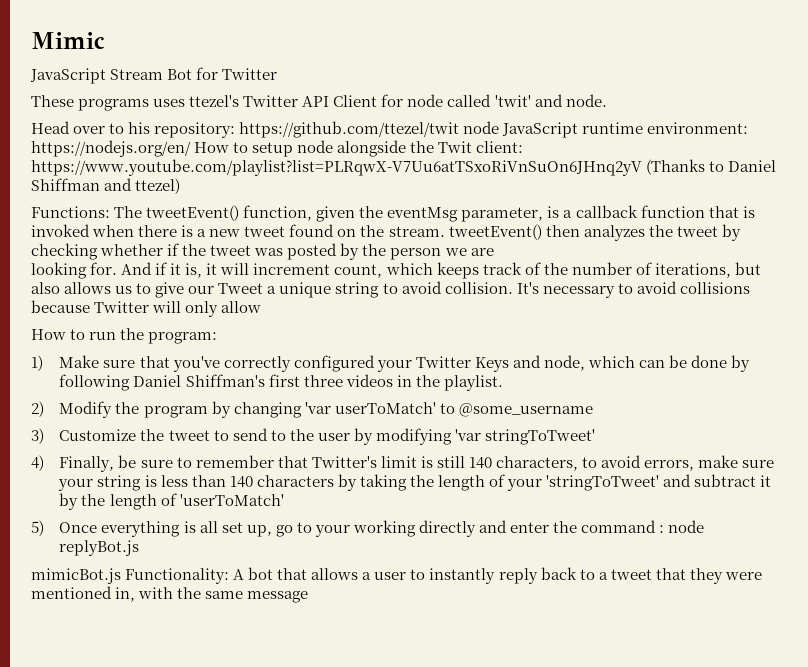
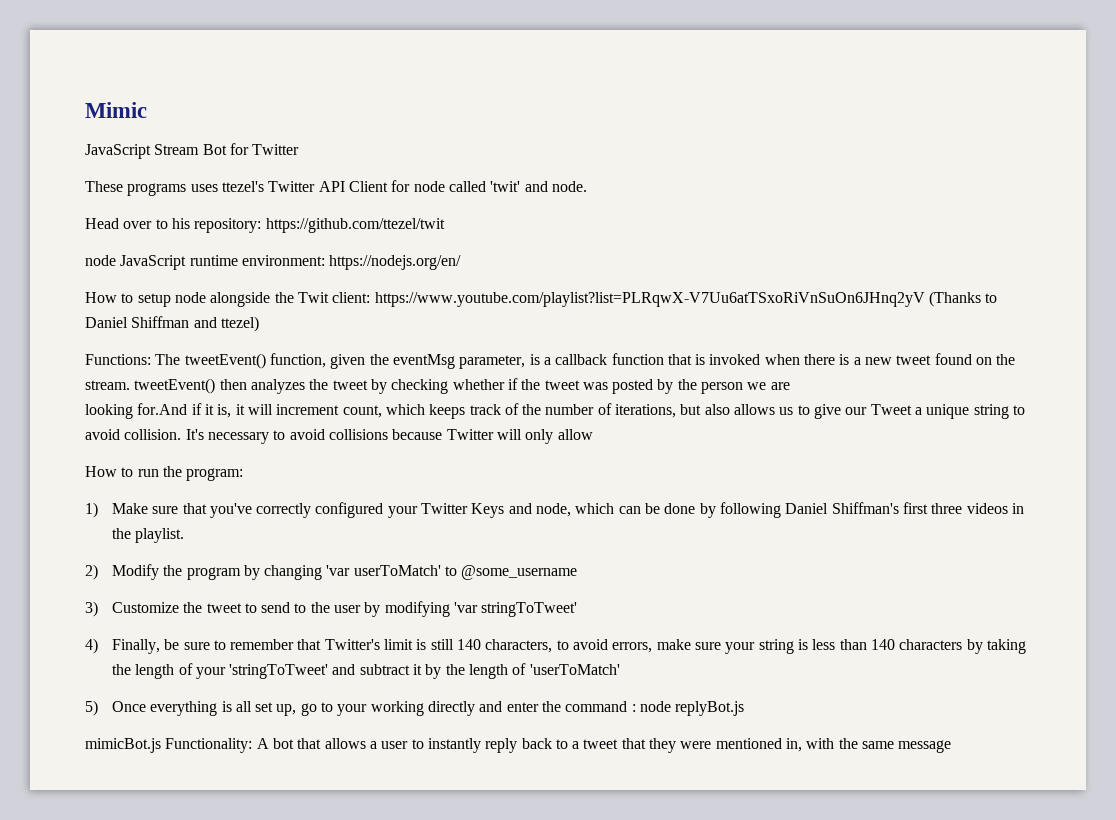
- Head over to his repository: https://github.com/ttezel/twit node JavaScript runtime environment: https://nodejs.org/en/ How to setup node alongside the Twit client: https://www.youtube.com/playlist?list=PLRqwX-V7Uu6atTSxoRiVnSuOn6JHnq2yV (Thanks to Daniel Shiffman and ttezel)
+ Head over to his repository: https://github.com/ttezel/twit
+ node JavaScript runtime environment: https://nodejs.org/en/
+ How to setup node alongside the Twit client: https://www.youtube.com/playlist?list=PLRqwX-V7Uu6atTSxoRiVnSuOn6JHnq2yV (Thanks to Daniel Shiffman and ttezel)
- looking for. And if it is, it will increment count, which keeps track of the number of iterations, but also allows us to give our Tweet a unique string to avoid collision.
+ looking for.And if it is, it will increment count, which keeps track of the number of iterations, but also allows us to give our Tweet a unique string to avoid collision.

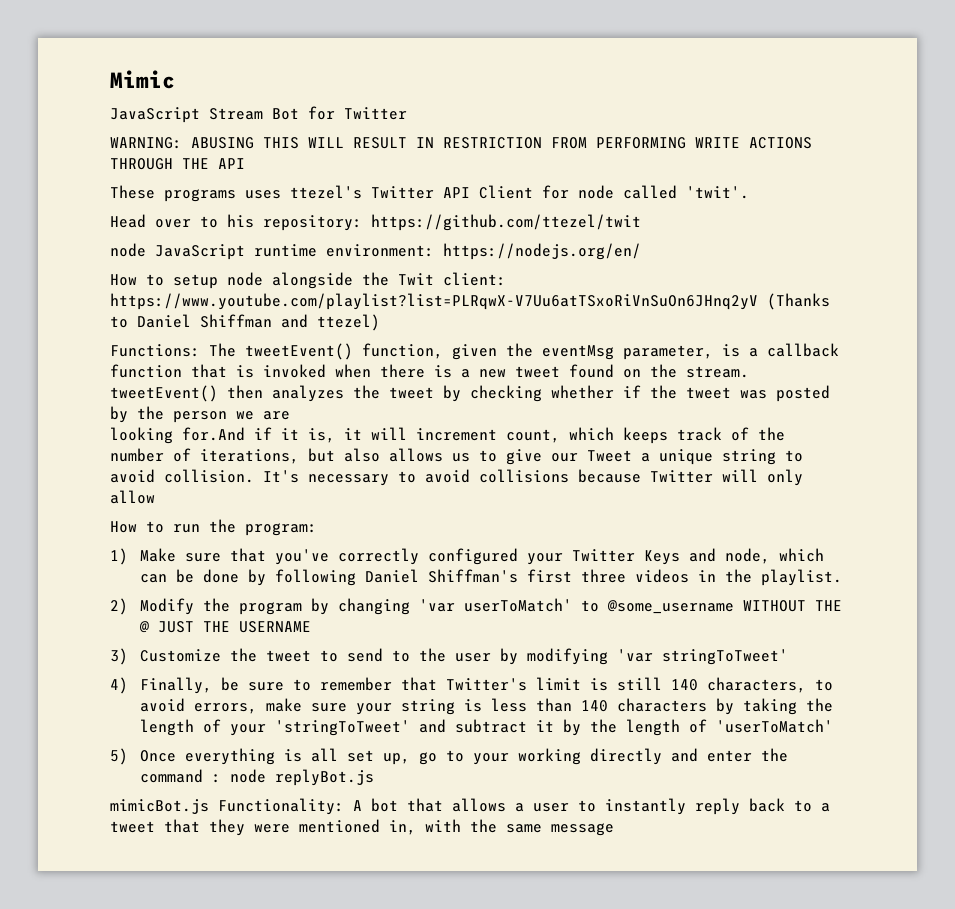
+ WARNING: ABUSING THIS WILL RESULT IN RESTRICTION FROM PERFORMING WRITE ACTIONS THROUGH THE API
- These programs uses ttezel's Twitter API Client for node called 'twit' and node.
+ These programs uses ttezel's Twitter API Client for node called 'twit'.
- 2) Modify the program by changing 'var userToMatch' to @some_username
+ 2) Modify the program by changing 'var userToMatch' to @some_username WITHOUT THE @ JUST THE USERNAME

